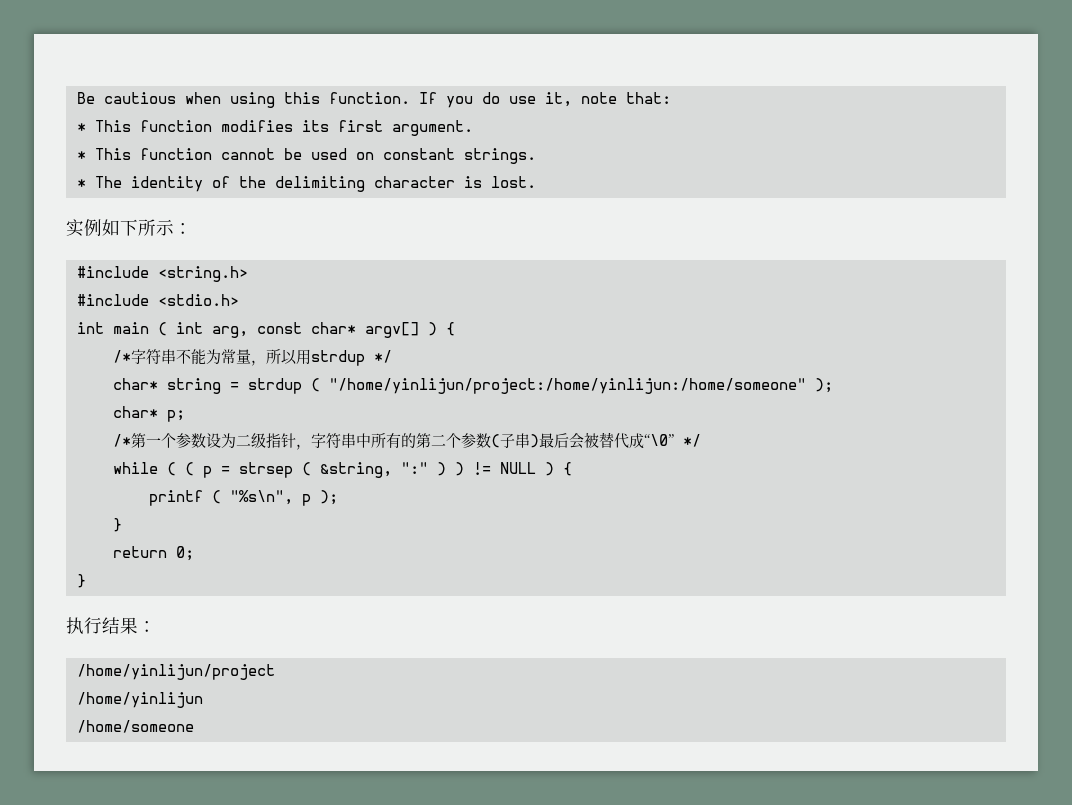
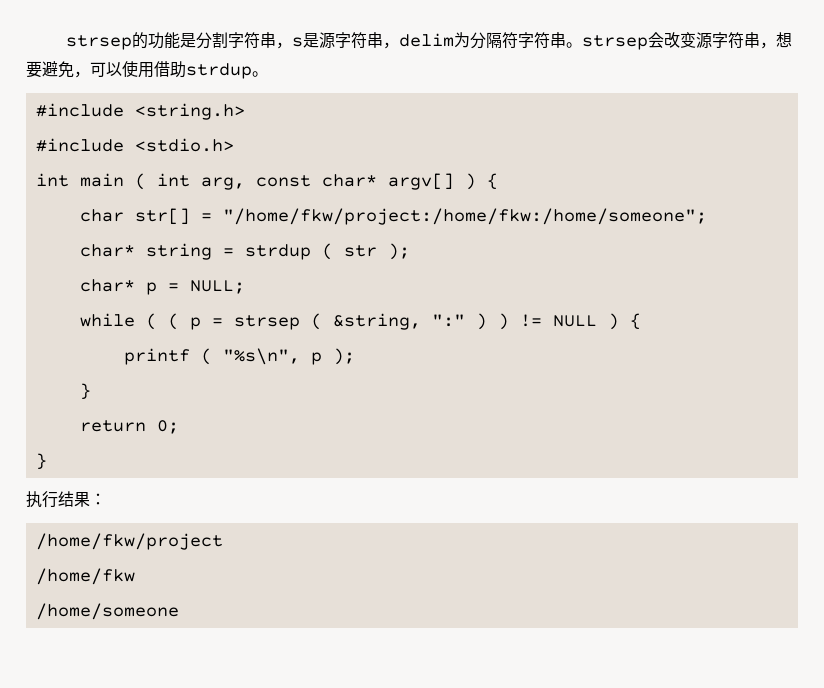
- Be cautious when using this function. If you do use it, note that:
- * This function modifies its first argument.
- * This function cannot be used on constant strings.
- * The identity of the delimiting character is lost.
- 实例如下所示：
+ strsep的功能是分割字符串，s是源字符串，delim为分隔符字符串。strsep会改变源字符串，想要避免，可以使用借助strdup。
- /*字符串不能为常量，所以用strdup */
+ char str[] = "/home/fkw/project:/home/fkw:/home/someone";
- char* string = strdup ( "/home/yinlijun/project:/home/yinlijun:/home/someone" );
+ char* string = strdup ( str );
- char* p;
- /*第一个参数设为二级指针，字符串中所有的第二个参数(子串)最后会被替代成“\0” */
+ char* p = NULL;
- /home/yinlijun/project
- /home/yinlijun
+ /home/fkw/project
+ /home/fkw

